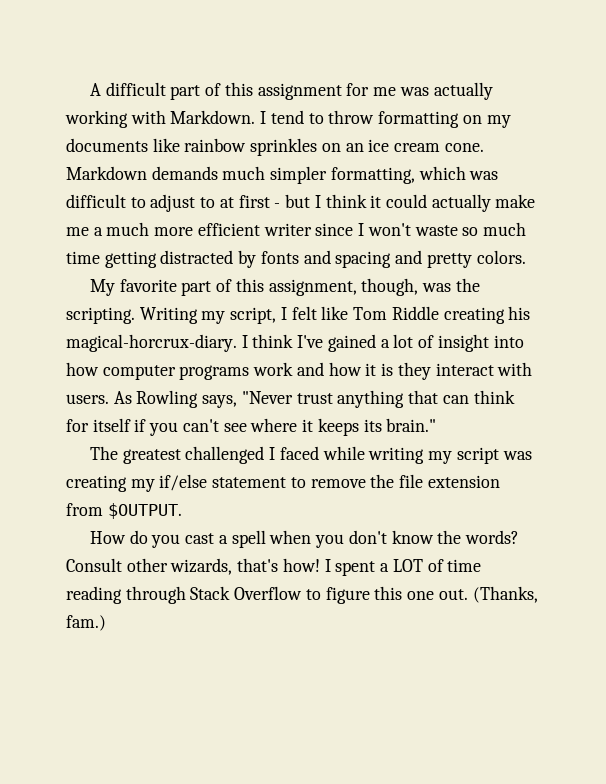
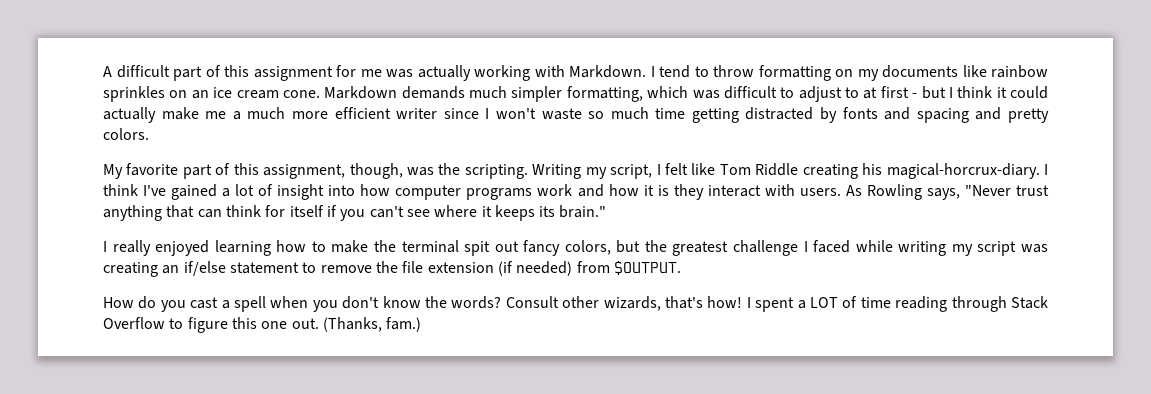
- The greatest challenged I faced while writing my script was creating my if/else statement to remove the file extension from $OUTPUT.
+ I really enjoyed learning how to make the terminal spit out fancy colors, but the greatest challenge I faced while writing my script was creating an if/else statement to remove the file extension (if needed) from $OUTPUT.

